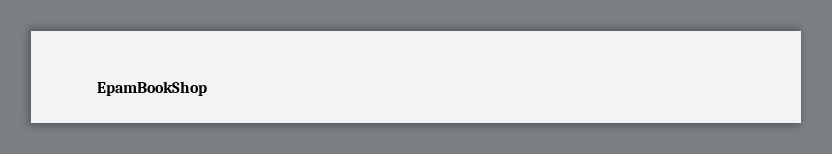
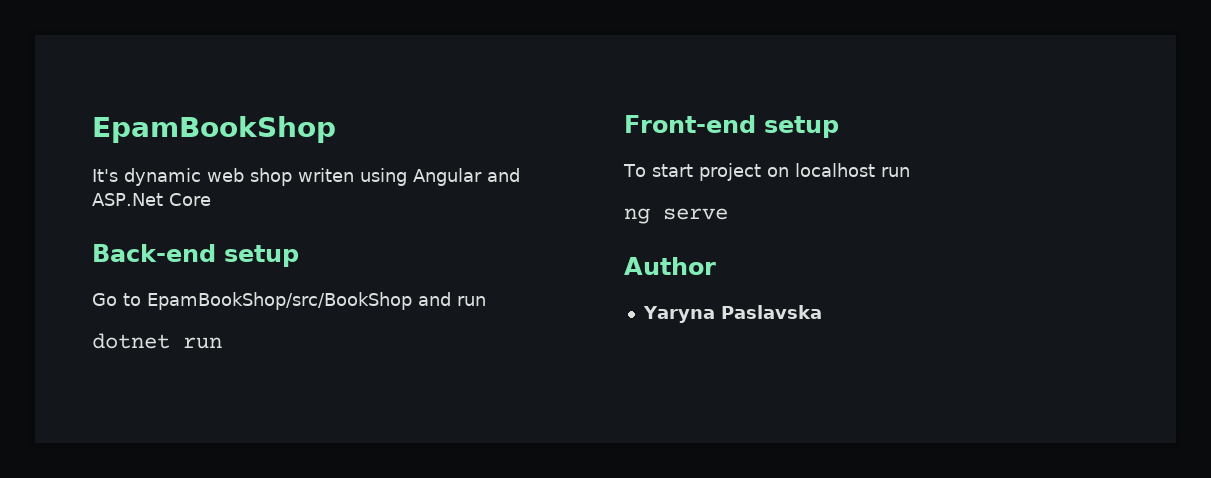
+ It's dynamic web shop writen using Angular and ASP.Net Core
+ Back-end setup
+ Go to EpamBookShop/src/BookShop and run
+ dotnet run
+ Front-end setup
+ To start project on localhost run
+ ng serve
+ Author
+ Yaryna Paslavska

